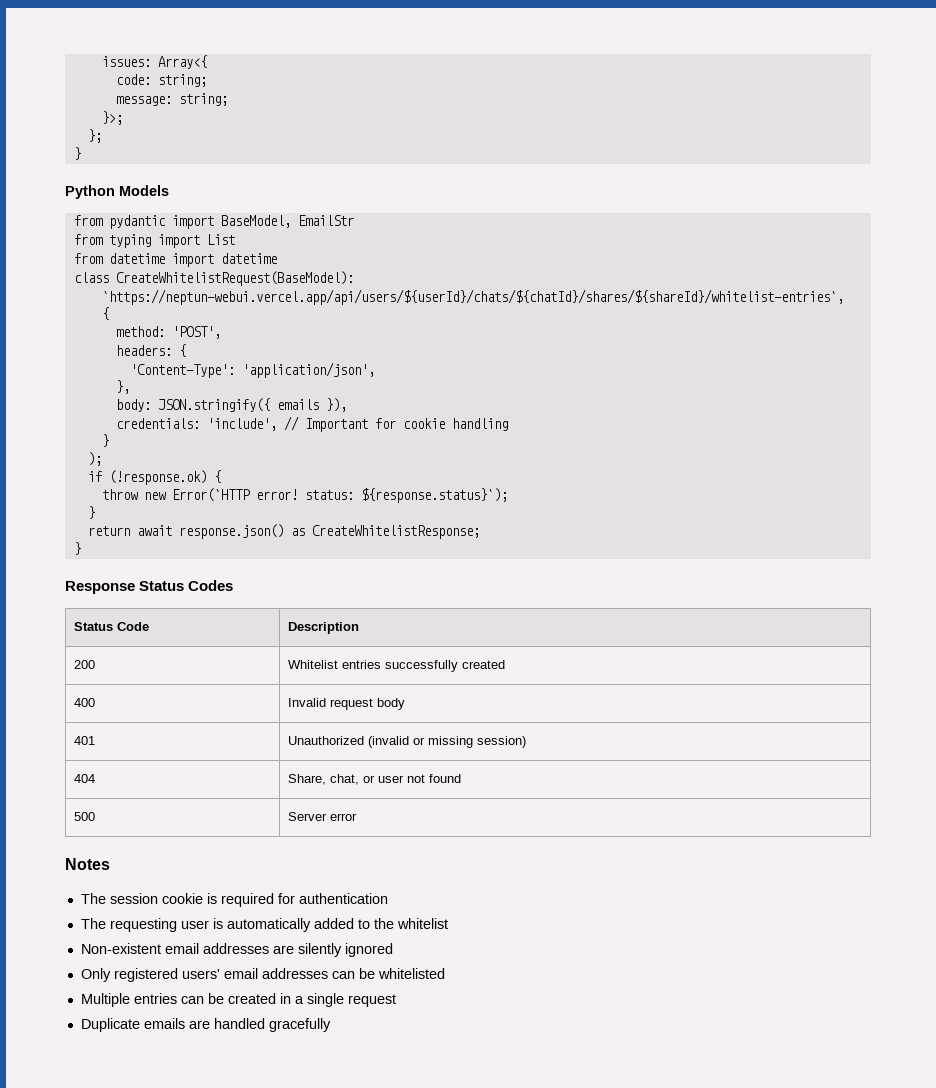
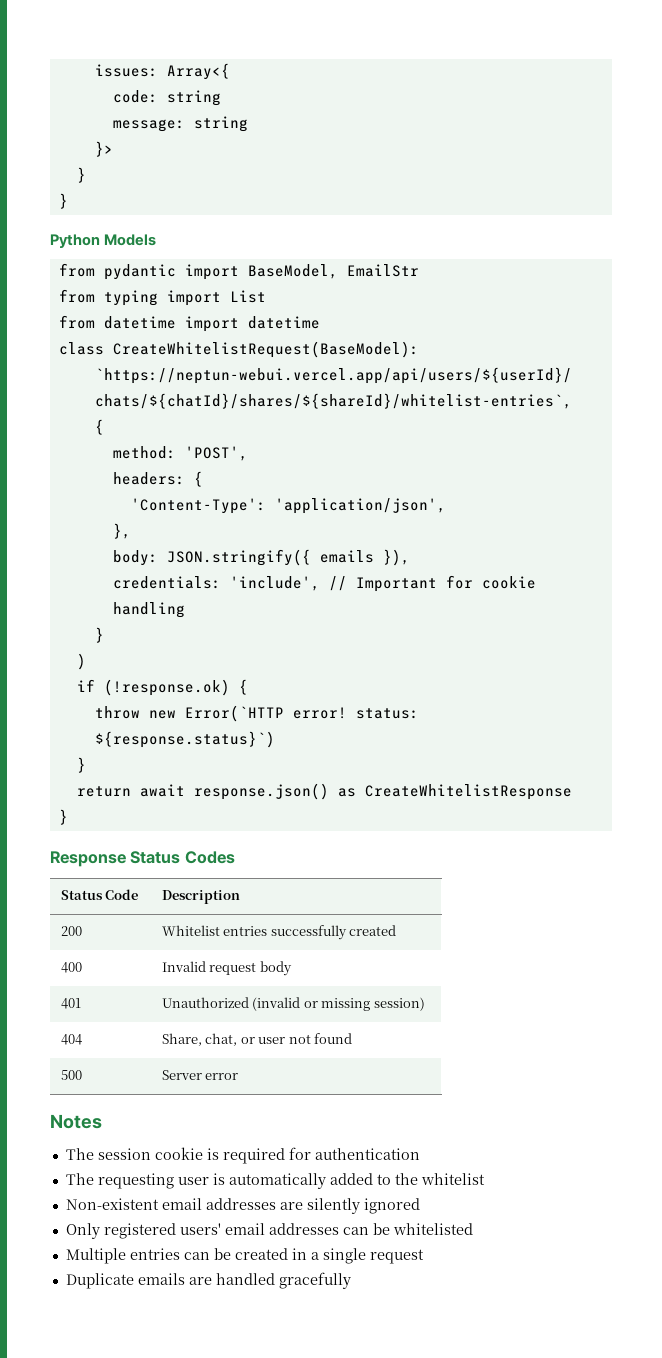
- code: string;
+ code: string
- message: string;
- }>;
- };
+ message: string
+ }>
+ }
- );
+ )
- throw new Error(`HTTP error! status: ${response.status}`);
+ throw new Error(`HTTP error! status: ${response.status}`)
- return await response.json() as CreateWhitelistResponse;
+ return await response.json() as CreateWhitelistResponse

